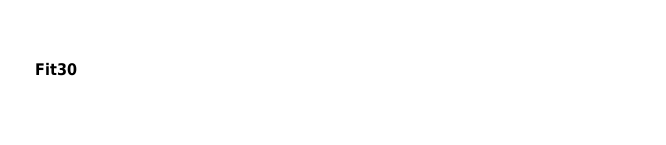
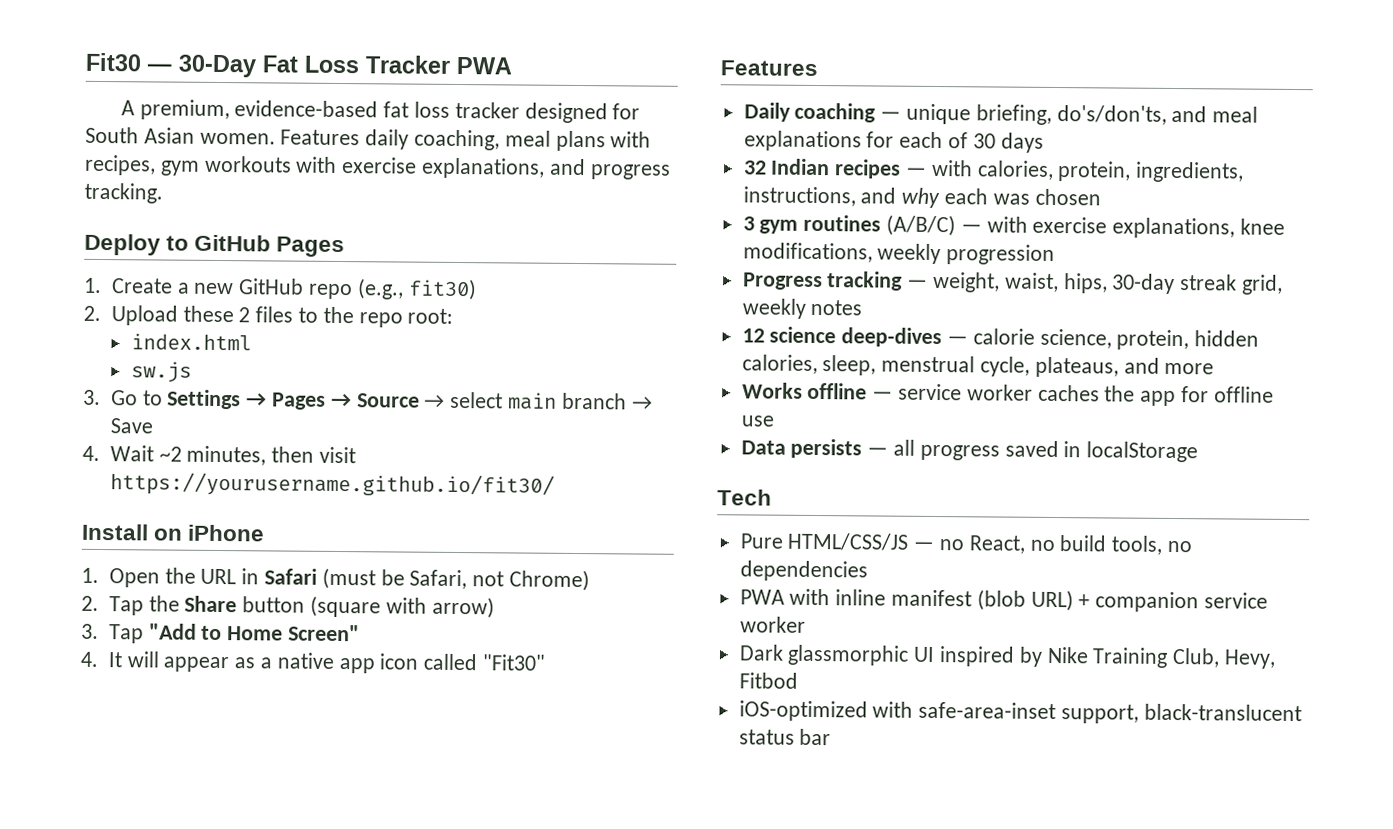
- Fit30
+ Fit30 — 30-Day Fat Loss Tracker PWA
+ A premium, evidence-based fat loss tracker designed for South Asian women. Features daily coaching, meal plans with recipes, gym workouts with exercise explanations, and progress tracking.
+ Deploy to GitHub Pages
+ 1. Create a new GitHub repo (e.g., fit30)
+ 2. Upload these 2 files to the repo root:
+ index.html
+ sw.js
+ 3. Go to Settings → Pages → Source → select main branch → Save
+ 4. Wait ~2 minutes, then visit https://yourusername.github.io/fit30/
+ Install on iPhone
+ 1. Open the URL in Safari (must be Safari, not Chrome)
+ 2. Tap the Share button (square with arrow)
+ 3. Tap "Add to Home Screen"
+ 4. It will appear as a native app icon called "Fit30"
+ Features
+ Daily coaching — unique briefing, do's/don'ts, and meal explanations for each of 30 days
+ 32 Indian recipes — with calories, protein, ingredients, instructions, and why each was chosen
+ 3 gym routines (A/B/C) — with exercise explanations, knee modifications, weekly progression
+ Progress tracking — weight, waist, hips, 30-day streak grid, weekly notes
+ 12 science deep-dives — calorie science, protein, hidden calories, sleep, menstrual cycle, plateaus, and more
+ Works offline — service worker caches the app for offline use
+ Data persists — all progress saved in localStorage
+ Tech
+ Pure HTML/CSS/JS — no React, no build tools, no dependencies
+ PWA with inline manifest (blob URL) + companion service worker
+ Dark glassmorphic UI inspired by Nike Training Club, Hevy, Fitbod
+ iOS-optimized with safe-area-inset support, black-translucent status bar

